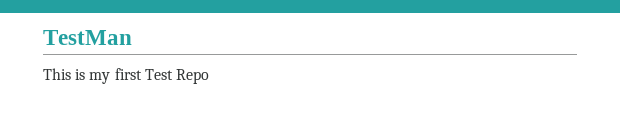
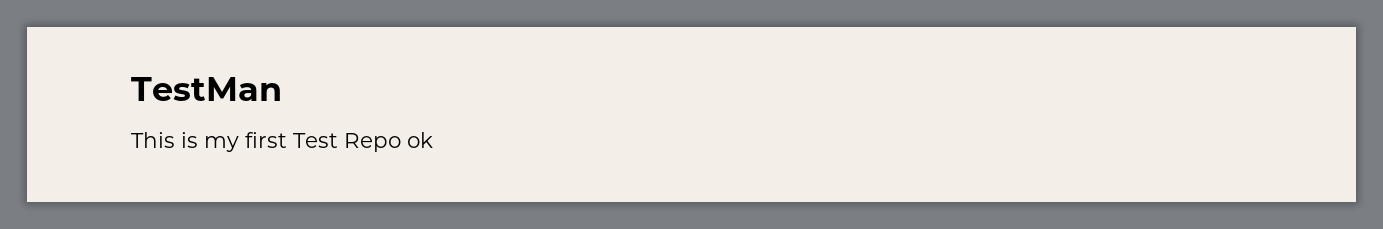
- This is my first Test Repo
+ This is my first Test Repo ok

